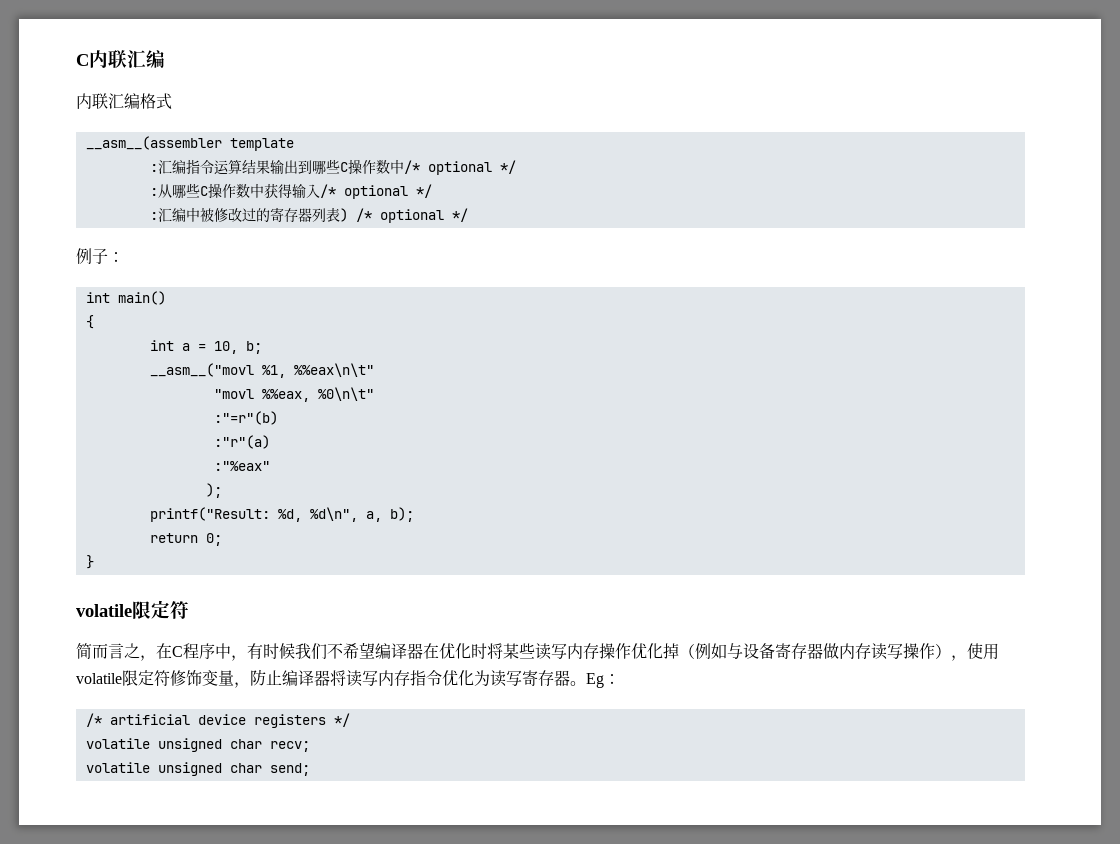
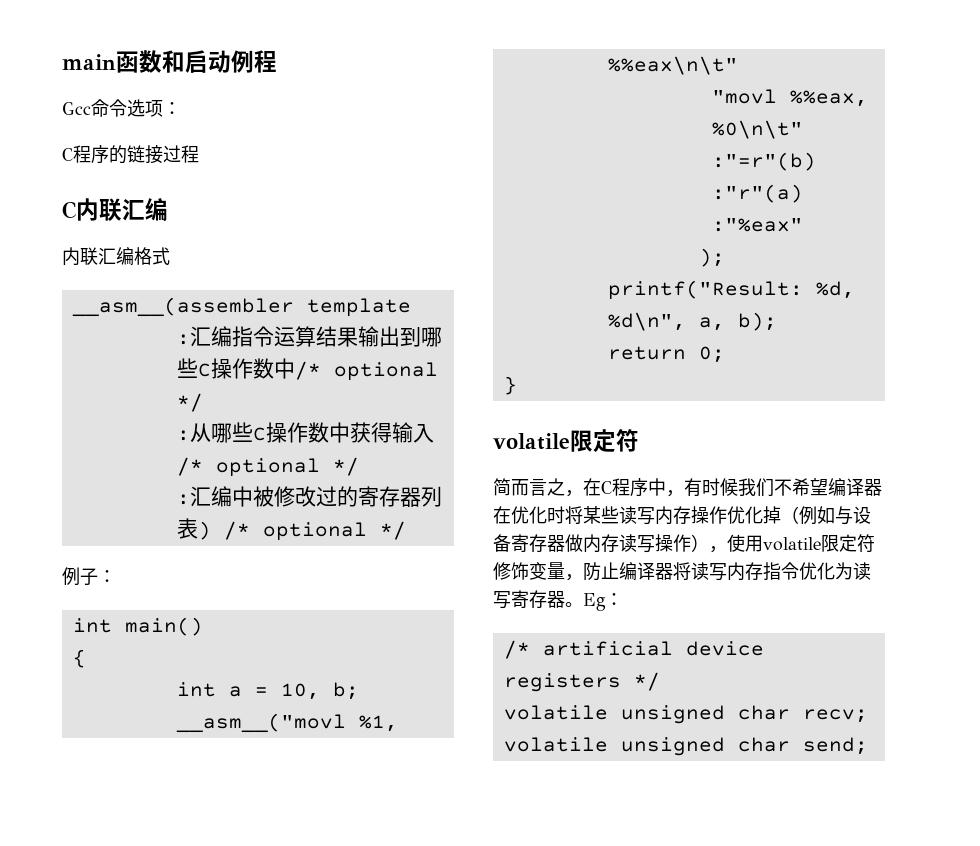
+ main函数和启动例程
+ Gcc命令选项：
+ C程序的链接过程

